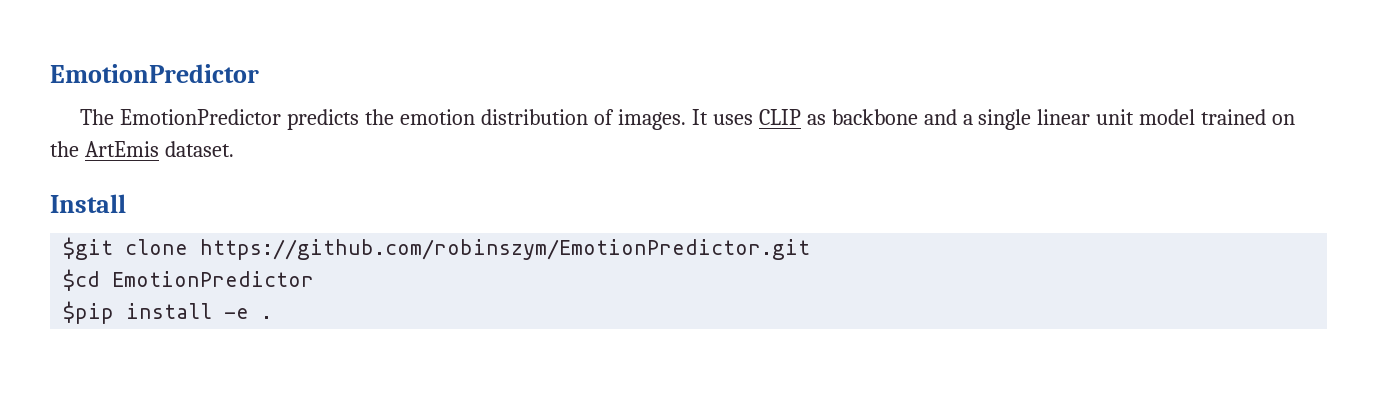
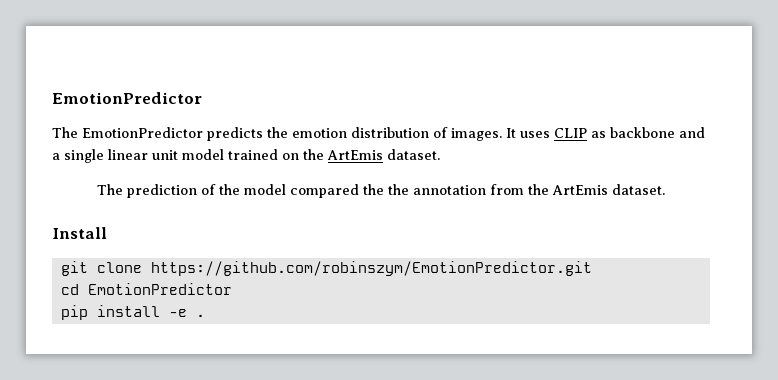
+ The prediction of the model compared the the annotation from the ArtEmis dataset.
- $git clone https://github.com/robinszym/EmotionPredictor.git
+ git clone https://github.com/robinszym/EmotionPredictor.git
- $cd EmotionPredictor
- $pip install -e .
+ cd EmotionPredictor
+ pip install -e .

